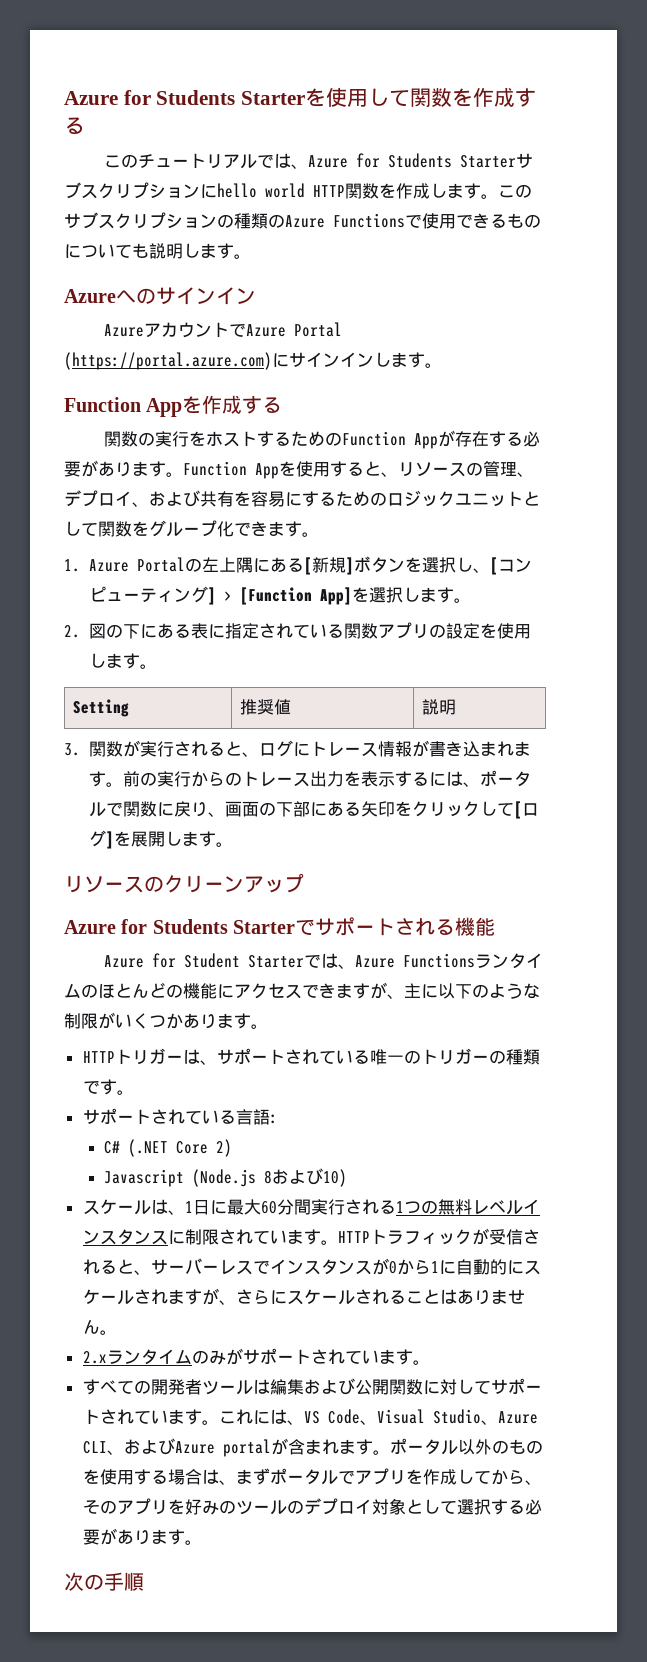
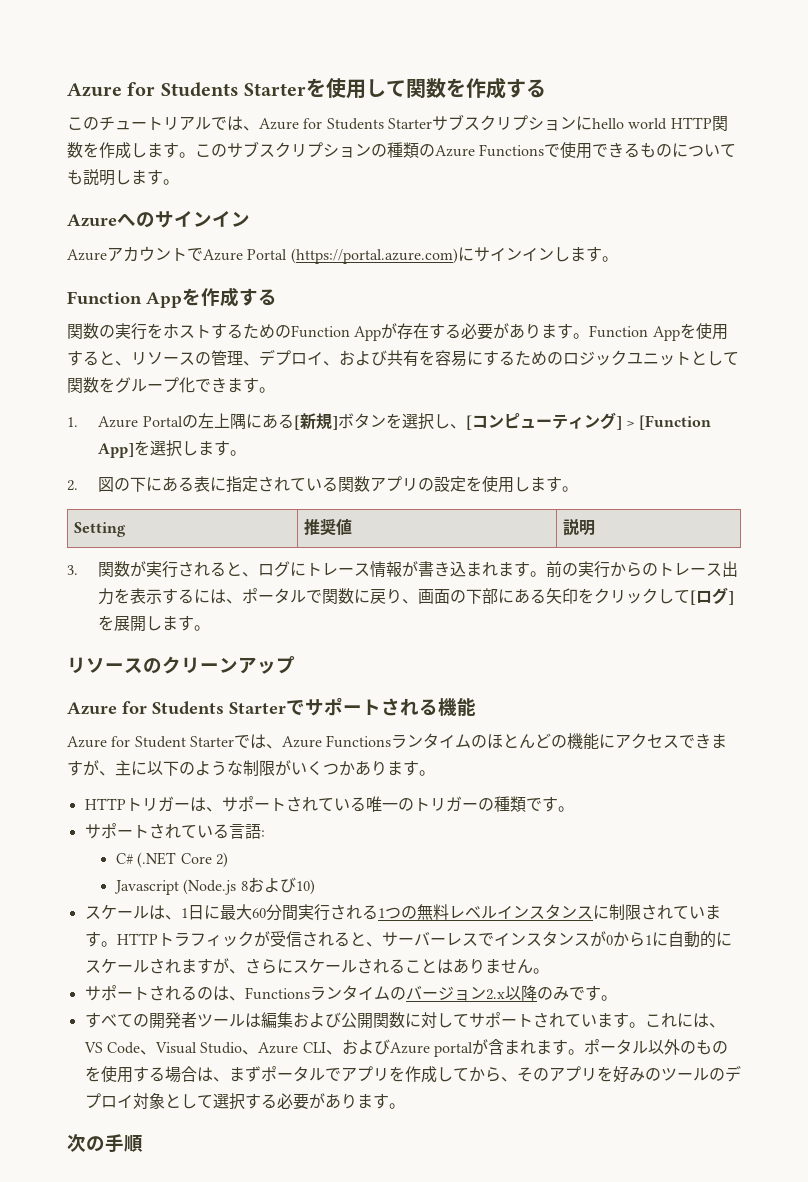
- 2.xランタイムのみがサポートされています。
+ サポートされるのは、Functionsランタイムのバージョン2.x以降のみです。

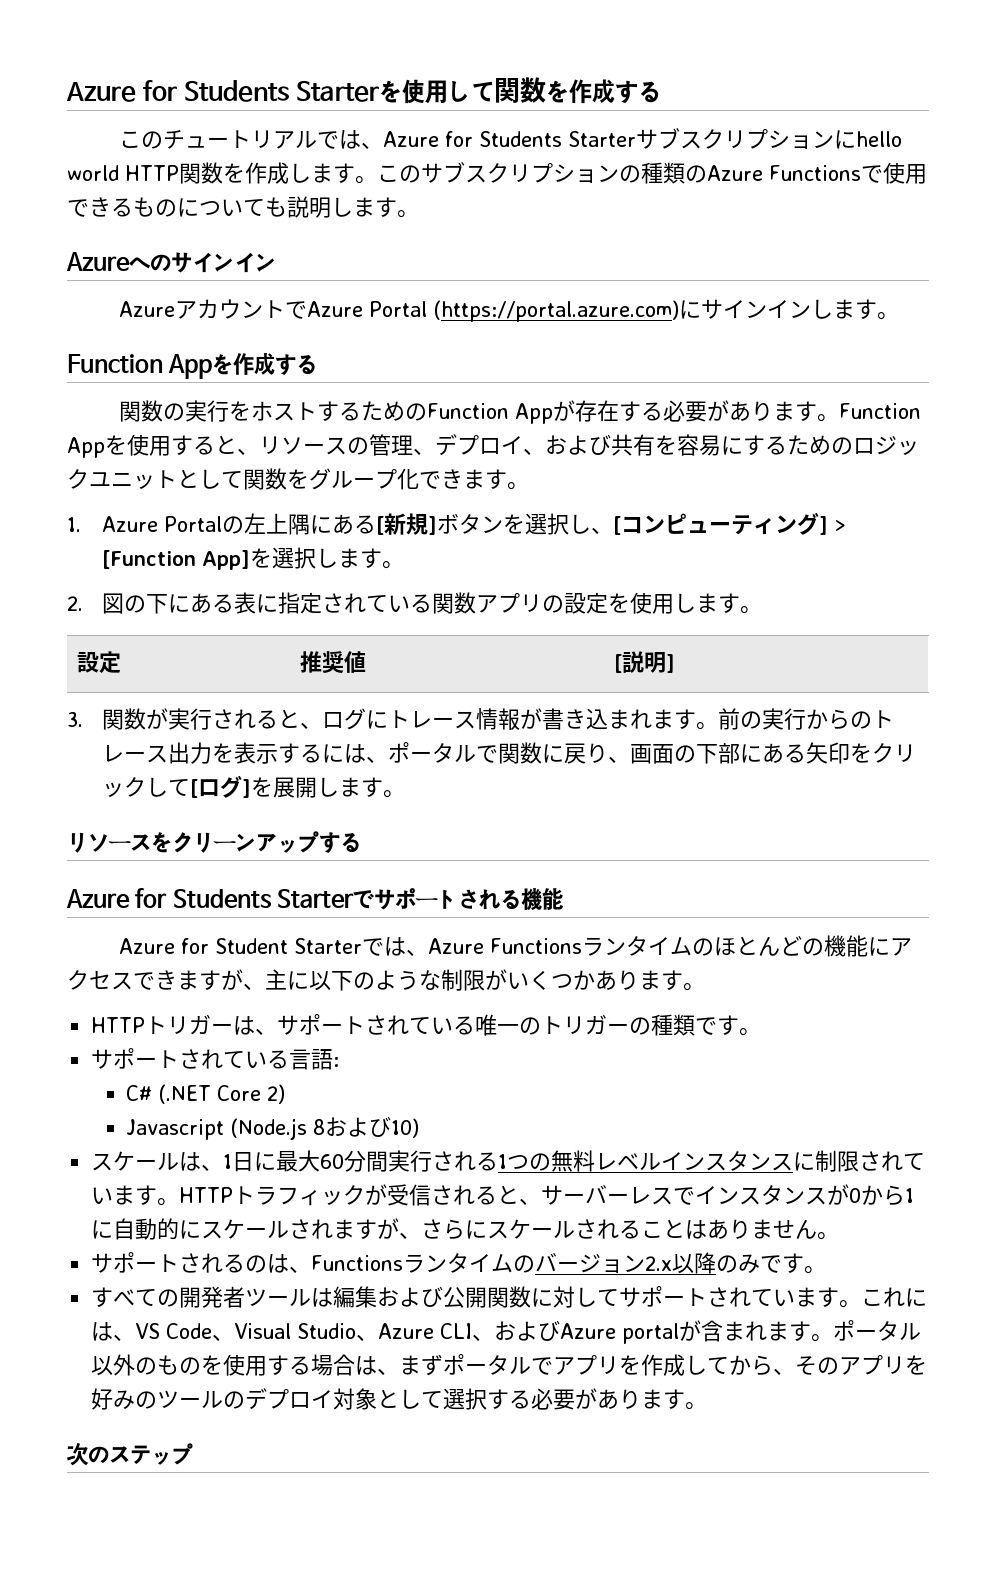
- Setting | 推奨値 | 説明
+ 設定 | 推奨値 | [説明]
- リソースのクリーンアップ
+ リソースをクリーンアップする
- 次の手順
+ 次のステップ

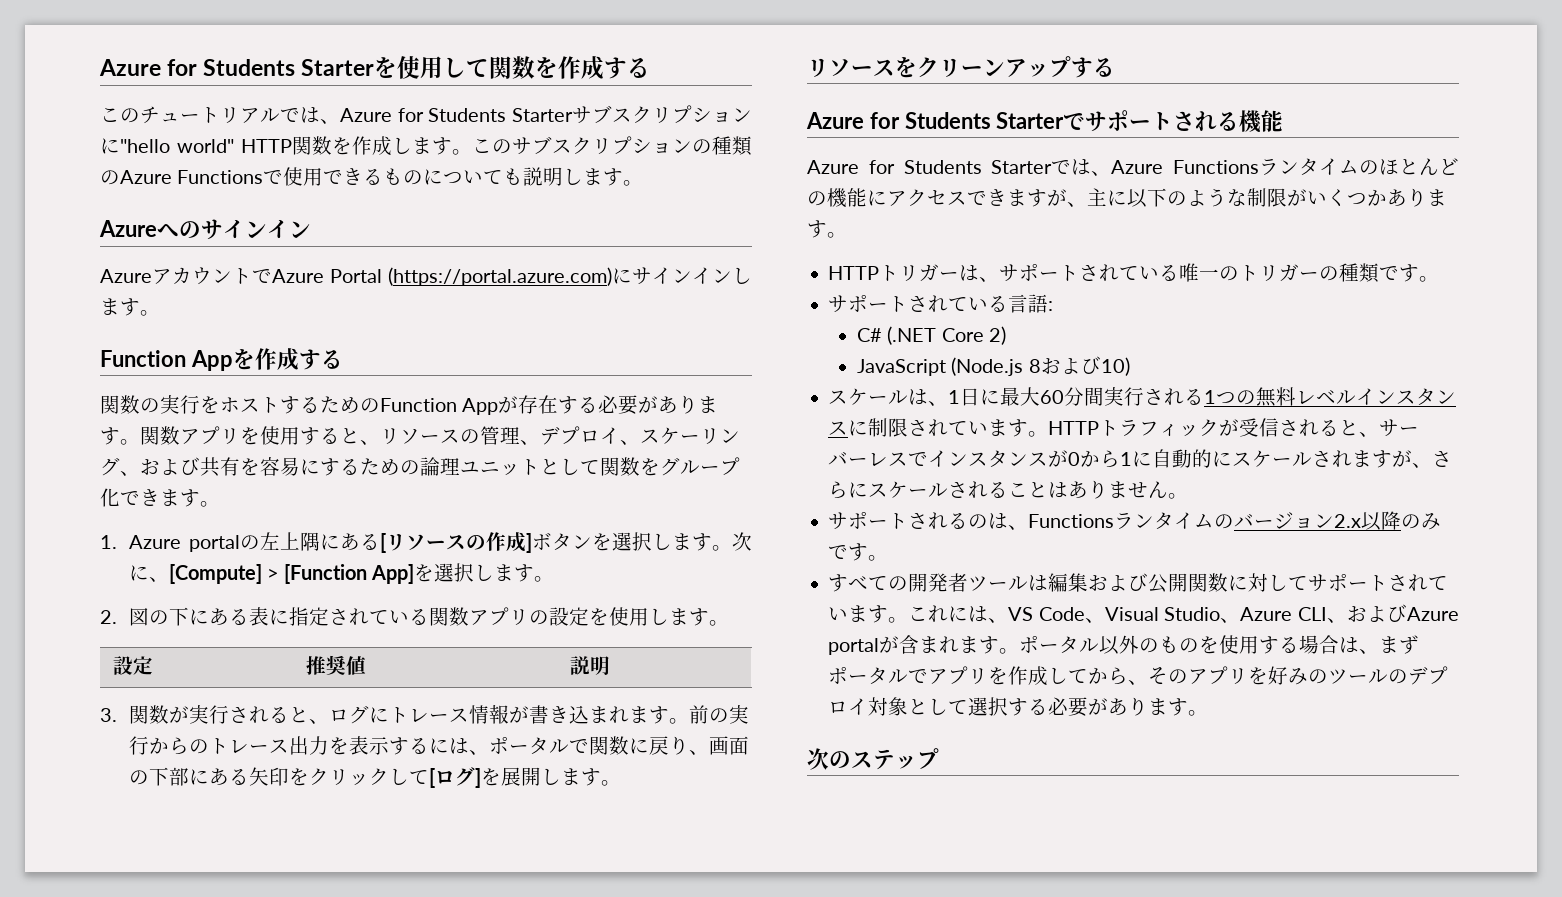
- このチュートリアルでは、Azure for Students Starterサブスクリプションにhello world HTTP関数を作成します。
+ このチュートリアルでは、Azure for Students Starterサブスクリプションに"hello world" HTTP関数を作成します。
- Function Appを使用すると、リソースの管理、デプロイ、および共有を容易にするためのロジックユニットとして関数をグループ化できます。
+ 関数アプリを使用すると、リソースの管理、デプロイ、スケーリング、および共有を容易にするための論理ユニットとして関数をグループ化できます。
- 1. Azure Portalの左上隅にある[新規]ボタンを選択し、[コンピューティング] > [Function App]を選択します。
+ 1. Azure portalの左上隅にある[リソースの作成]ボタンを選択します。次に、[Compute] > [Function App]を選択します。
- 設定 | 推奨値 | [説明]
+ 設定 | 推奨値 | 説明
- Azure for Student Starterでは、Azure Functionsランタイムのほとんどの機能にアクセスできますが、主に以下のような制限がいくつかあります。
+ Azure for Students Starterでは、Azure Functionsランタイムのほとんどの機能にアクセスできますが、主に以下のような制限がいくつかあります。
- Javascript (Node.js 8および10)
+ JavaScript (Node.js 8および10)

